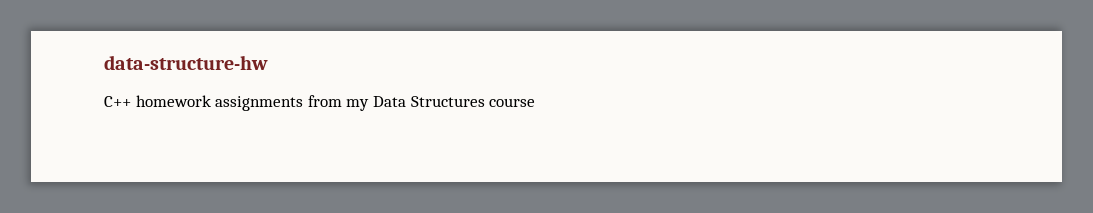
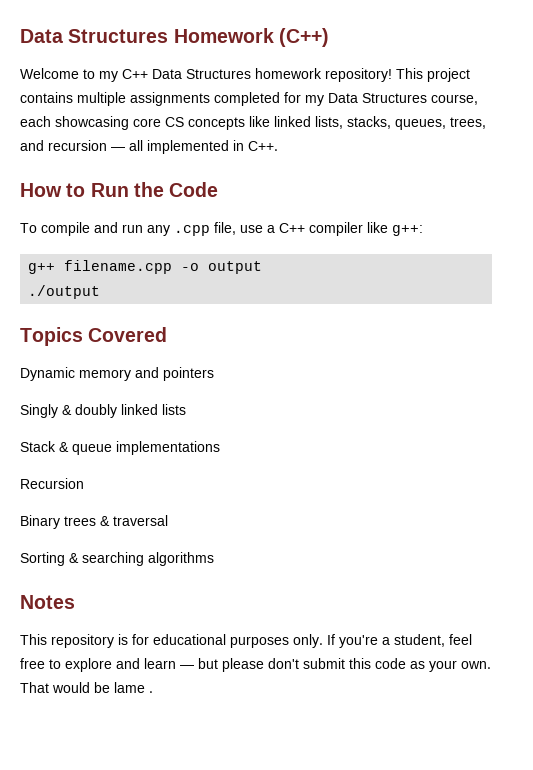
- data-structure-hw
- C++ homework assignments from my Data Structures course
+ Data Structures Homework (C++)
+ Welcome to my C++ Data Structures homework repository! This project contains multiple assignments completed for my Data Structures course, each showcasing core CS concepts like linked lists, stacks, queues, trees, and recursion — all implemented in C++.
+ How to Run the Code
+ To compile and run any .cpp file, use a C++ compiler like g++:
+ g++ filename.cpp -o output
+ ./output
+ Topics Covered
+ Dynamic memory and pointers
+ Singly & doubly linked lists
+ Stack & queue implementations
+ Recursion
+ Binary trees & traversal
+ Sorting & searching algorithms
+ Notes
+ This repository is for educational purposes only. If you're a student, feel free to explore and learn — but please don't submit this code as your own. That would be lame .

